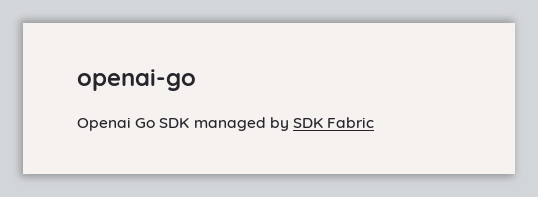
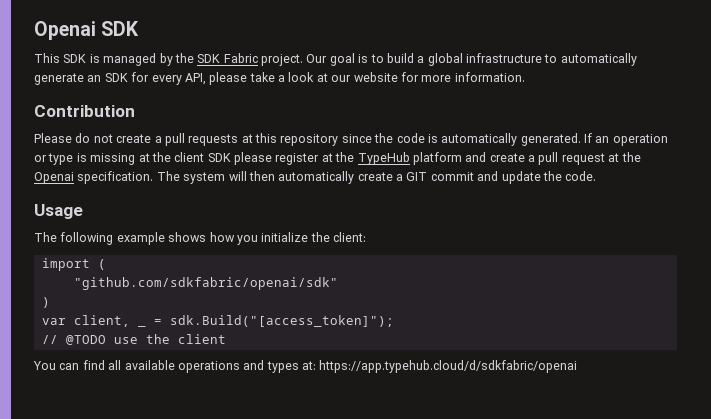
- openai-go
- Openai Go SDK managed by SDK Fabric
+ Openai SDK
+ This SDK is managed by the SDK Fabric project. Our goal is to build a global infrastructure to automatically generate an SDK for every API, please take a look at our website for more information.
+ Contribution
+ Please do not create a pull requests at this repository since the code is automatically generated. If an operation or type is missing at the client SDK please register at the TypeHub platform and create a pull request at the Openai specification. The system will then automatically create a GIT commit and update the code.
+ Usage
+ The following example shows how you initialize the client:
+ import (
+ "github.com/sdkfabric/openai/sdk"
+ )
+ var client, _ = sdk.Build("[access_token]");
+ // @TODO use the client
+ You can find all available operations and types at: https://app.typehub.cloud/d/sdkfabric/openai

